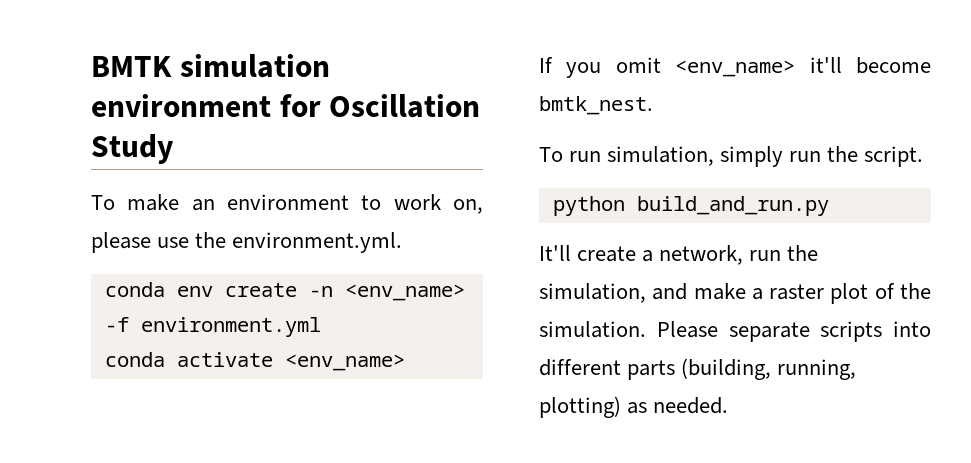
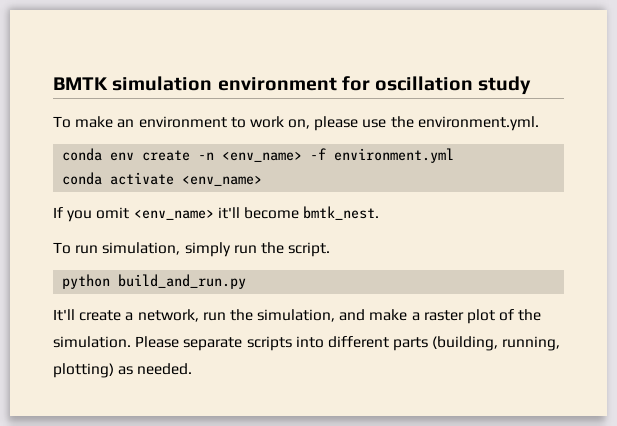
- BMTK simulation environment for Oscillation Study
+ BMTK simulation environment for oscillation study

